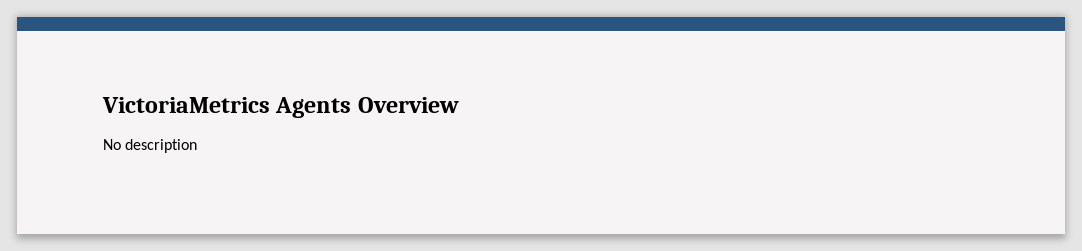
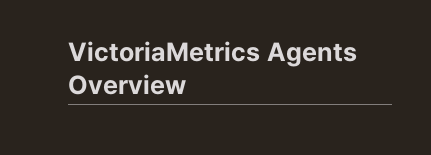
- No description

